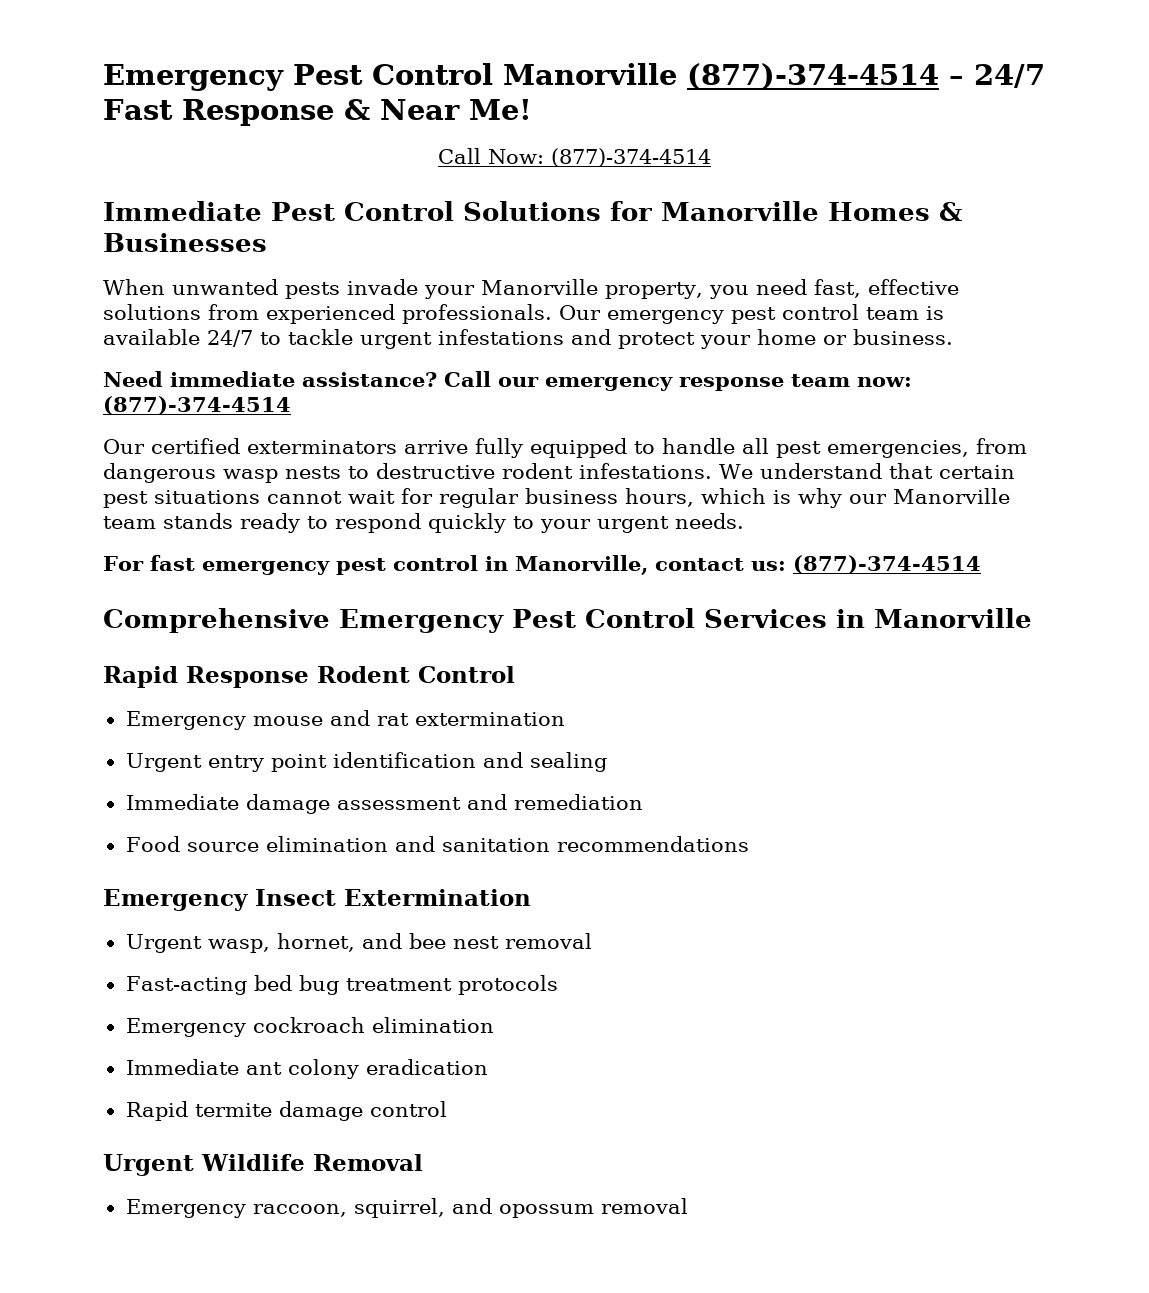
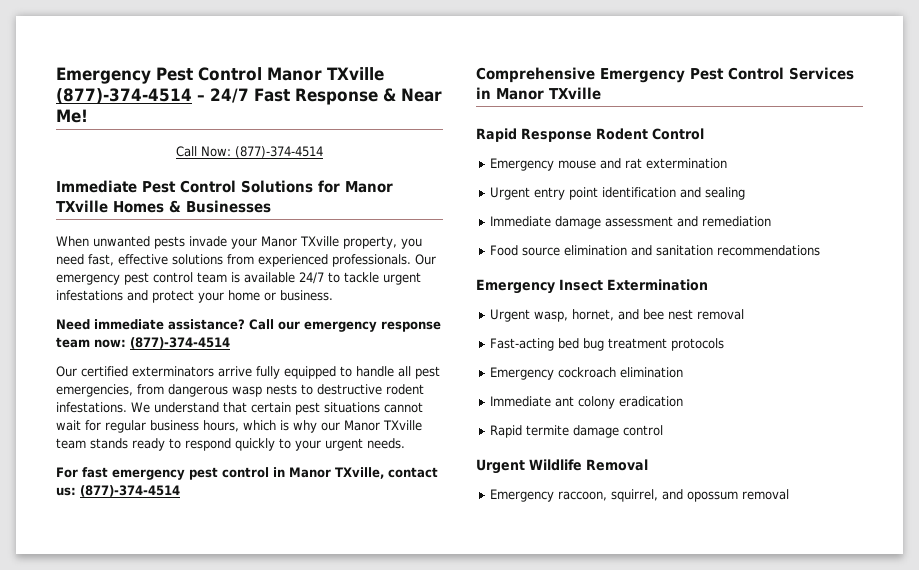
- Emergency Pest Control Manorville (877)-374-4514 – 24/7 Fast Response & Near Me!
+ Emergency Pest Control Manor TXville (877)-374-4514 – 24/7 Fast Response & Near Me!
- Immediate Pest Control Solutions for Manorville Homes & Businesses
+ Immediate Pest Control Solutions for Manor TXville Homes & Businesses
- When unwanted pests invade your Manorville property, you need fast, effective solutions from experienced professionals.
+ When unwanted pests invade your Manor TXville property, you need fast, effective solutions from experienced professionals.
- We understand that certain pest situations cannot wait for regular business hours, which is why our Manorville team stands ready to respond quickly to your urgent needs.
+ We understand that certain pest situations cannot wait for regular business hours, which is why our Manor TXville team stands ready to respond quickly to your urgent needs.
- For fast emergency pest control in Manorville, contact us: (877)-374-4514
+ For fast emergency pest control in Manor TXville, contact us: (877)-374-4514
- Comprehensive Emergency Pest Control Services in Manorville
+ Comprehensive Emergency Pest Control Services in Manor TXville

